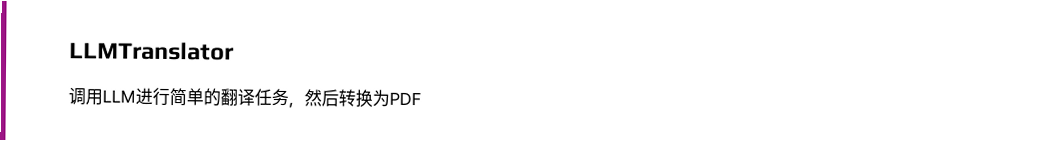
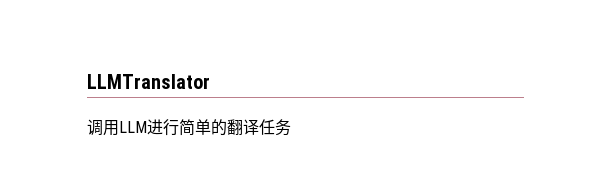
- 调用LLM进行简单的翻译任务，然后转换为PDF
+ 调用LLM进行简单的翻译任务

